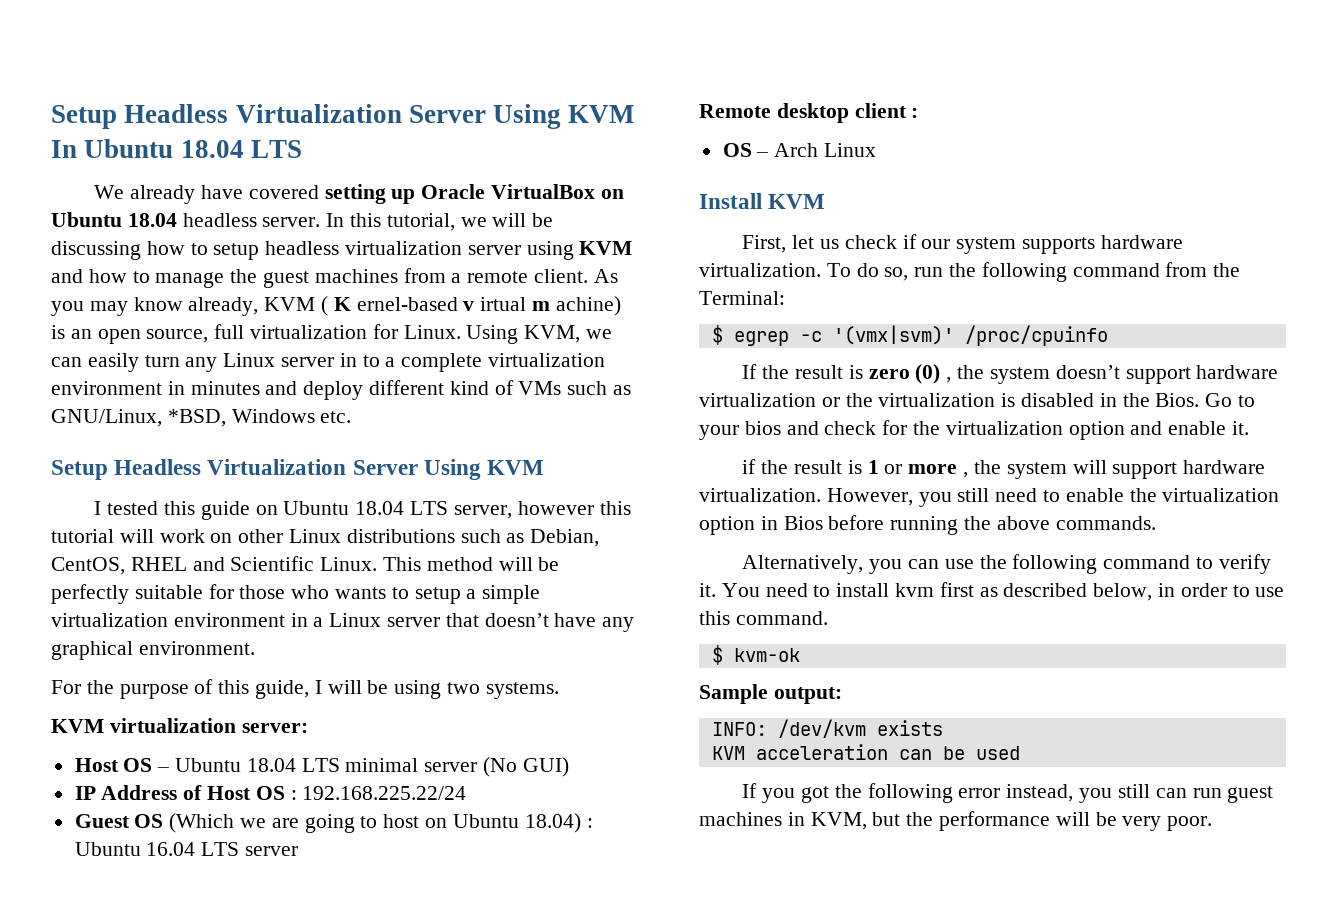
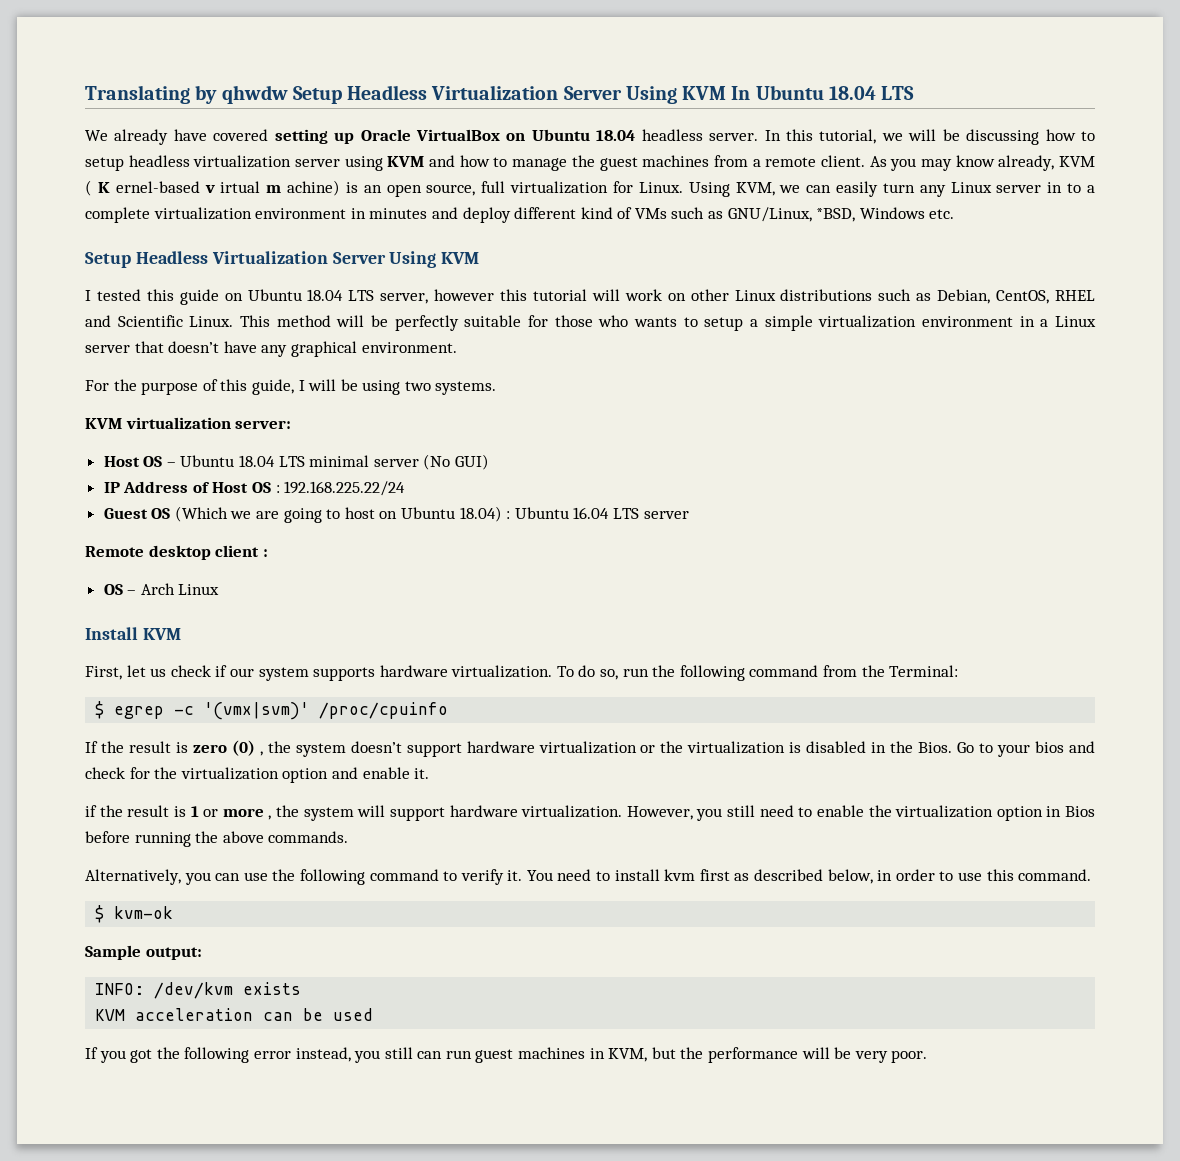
- Setup Headless Virtualization Server Using KVM In Ubuntu 18.04 LTS
+ Translating by qhwdw Setup Headless Virtualization Server Using KVM In Ubuntu 18.04 LTS

